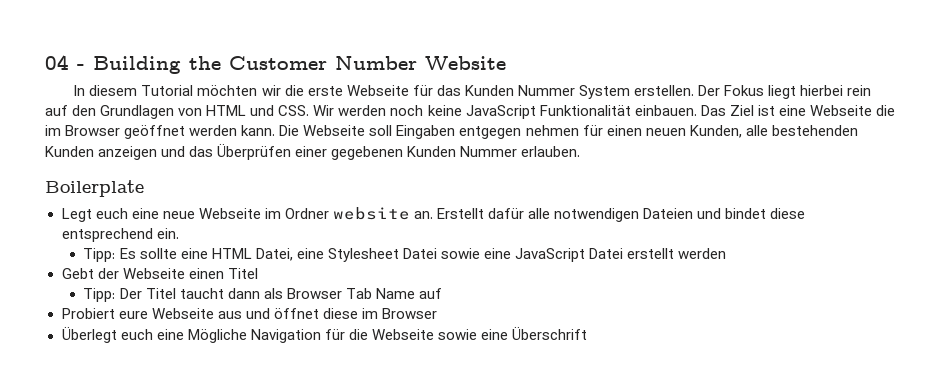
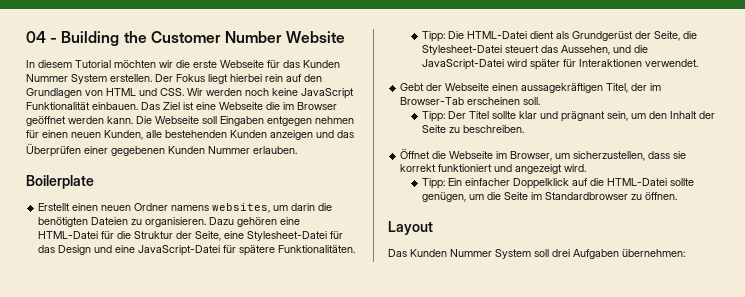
- Legt euch eine neue Webseite im Ordner website an. Erstellt dafür alle notwendigen Dateien und bindet diese entsprechend ein.
- Tipp: Es sollte eine HTML Datei, eine Stylesheet Datei sowie eine JavaScript Datei erstellt werden
- Gebt der Webseite einen Titel
- Tipp: Der Titel taucht dann als Browser Tab Name auf
- Probiert eure Webseite aus und öffnet diese im Browser
- Überlegt euch eine Mögliche Navigation für die Webseite sowie eine Überschrift
+ Erstellt einen neuen Ordner namens websites, um darin die benötigten Dateien zu organisieren. Dazu gehören eine HTML-Datei für die Struktur der Seite, eine Stylesheet-Datei für das Design und eine JavaScript-Datei für spätere Funktionalitäten.
+ Tipp: Die HTML-Datei dient als Grundgerüst der Seite, die Stylesheet-Datei steuert das Aussehen, und die JavaScript-Datei wird später für Interaktionen verwendet.
+ Gebt der Webseite einen aussagekräftigen Titel, der im Browser-Tab erscheinen soll.
+ Tipp: Der Titel sollte klar und prägnant sein, um den Inhalt der Seite zu beschreiben.
+ Öffnet die Webseite im Browser, um sicherzustellen, dass sie korrekt funktioniert und angezeigt wird.
+ Tipp: Ein einfacher Doppelklick auf die HTML-Datei sollte genügen, um die Seite im Standardbrowser zu öffnen.
+ Layout
+ Das Kunden Nummer System soll drei Aufgaben übernehmen:

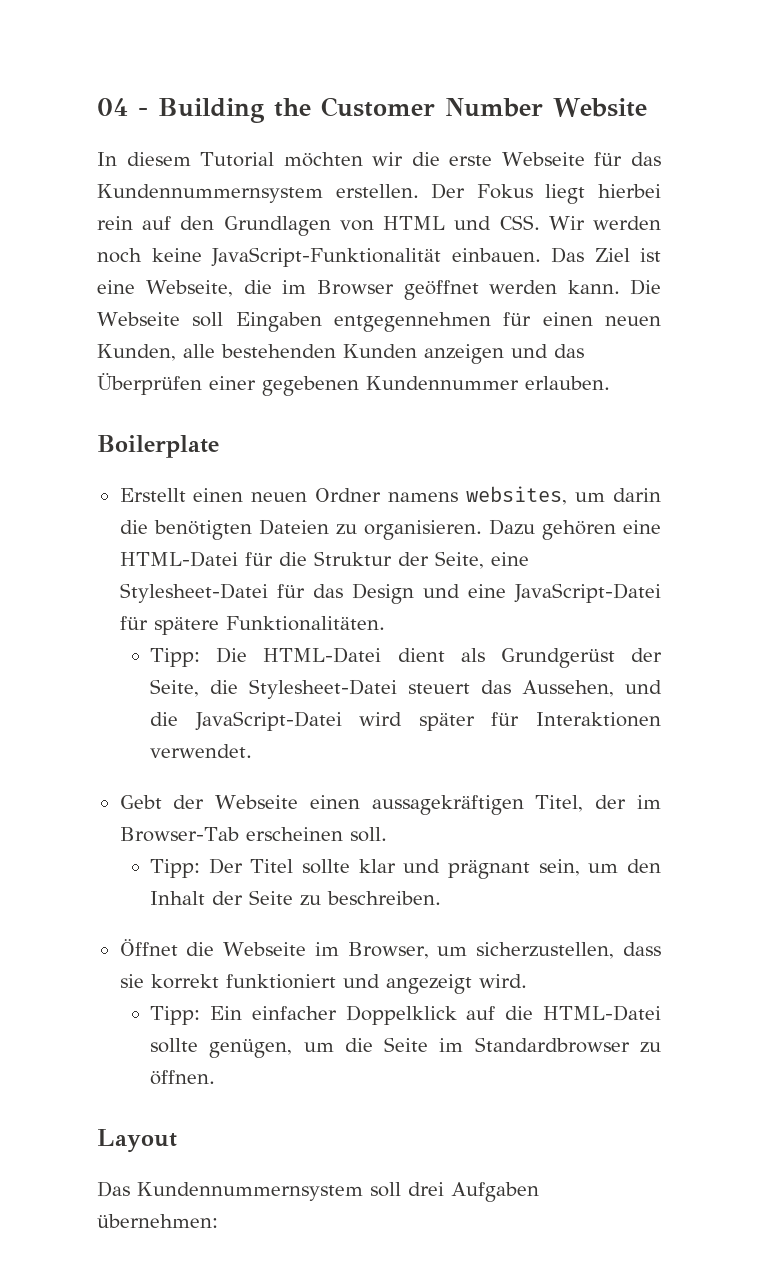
- In diesem Tutorial möchten wir die erste Webseite für das Kunden Nummer System erstellen.
+ In diesem Tutorial möchten wir die erste Webseite für das Kundennummernsystem erstellen.
- Der Fokus liegt hierbei rein auf den Grundlagen von HTML und CSS. Wir werden noch keine JavaScript Funktionalität einbauen.
+ Der Fokus liegt hierbei rein auf den Grundlagen von HTML und CSS. Wir werden noch keine JavaScript-Funktionalität einbauen.
- Das Ziel ist eine Webseite die im Browser geöffnet werden kann.
+ Das Ziel ist eine Webseite, die im Browser geöffnet werden kann.
- Die Webseite soll Eingaben entgegen nehmen für einen neuen Kunden, alle bestehenden Kunden anzeigen und das Überprüfen einer gegebenen Kunden Nummer erlauben.
+ Die Webseite soll Eingaben entgegennehmen für einen neuen Kunden, alle bestehenden Kunden anzeigen und das Überprüfen einer gegebenen Kundennummer erlauben.
- Das Kunden Nummer System soll drei Aufgaben übernehmen:
+ Das Kundennummernsystem soll drei Aufgaben übernehmen:

